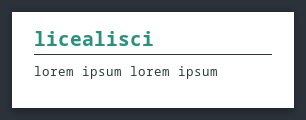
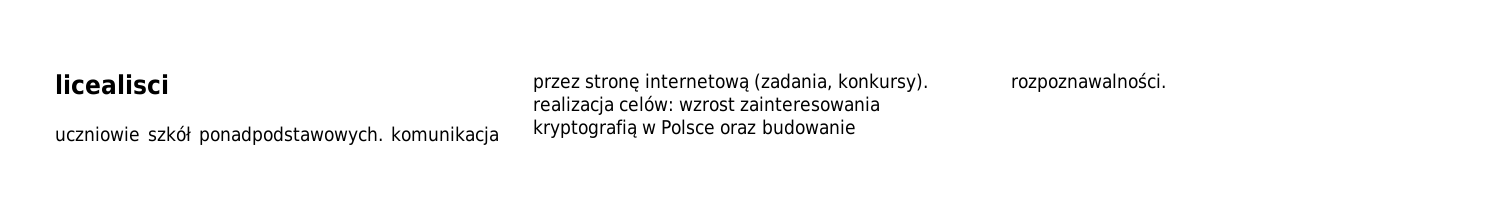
- lorem ipsum lorem ipsum
+ uczniowie szkół ponadpodstawowych. komunikacja przez stronę internetową (zadania, konkursy). realizacja celów: wzrost zainteresowania kryptografią w Polsce oraz budowanie rozpoznawalności.

